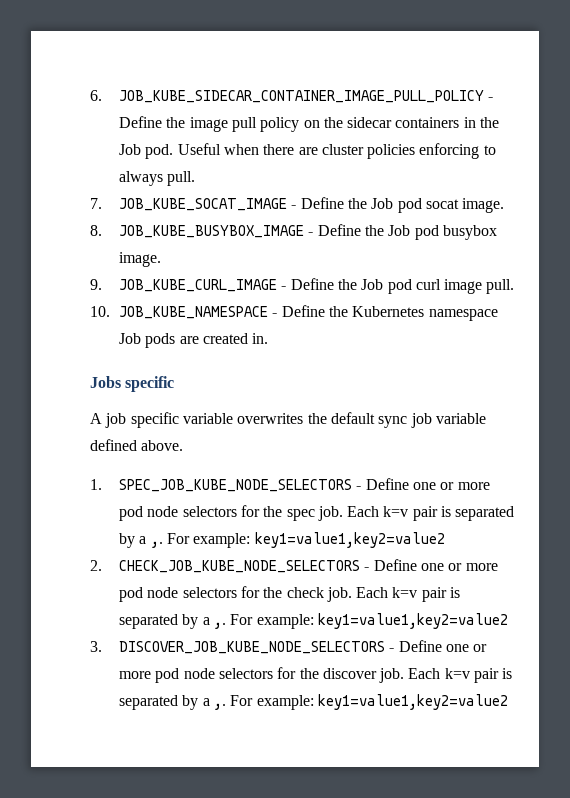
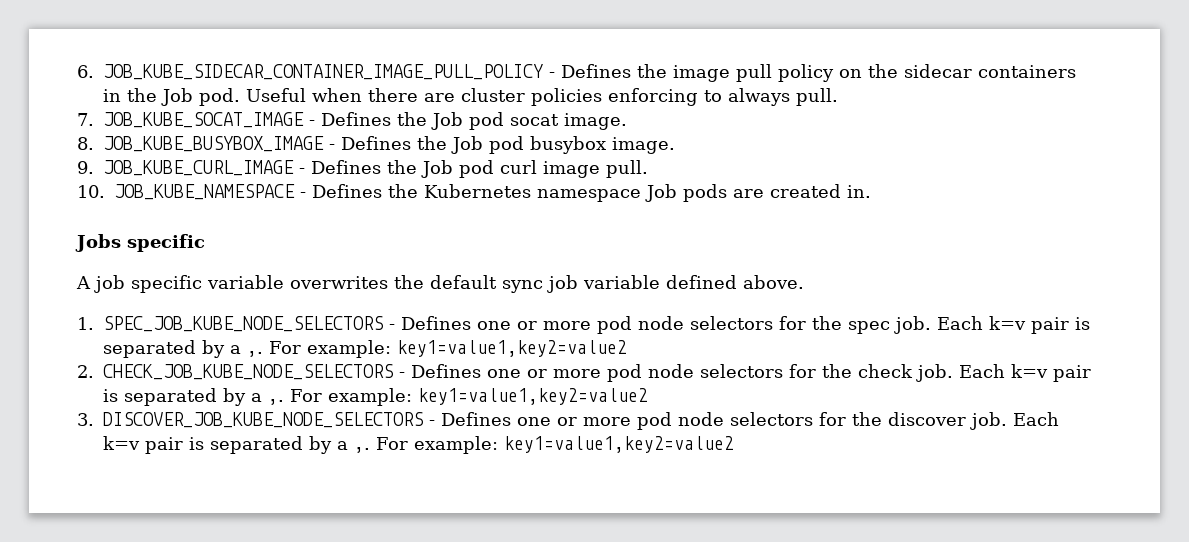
- 6. JOB_KUBE_SIDECAR_CONTAINER_IMAGE_PULL_POLICY - Define the image pull policy on the sidecar containers in the Job pod.
+ 6. JOB_KUBE_SIDECAR_CONTAINER_IMAGE_PULL_POLICY - Defines the image pull policy on the sidecar containers in the Job pod.
- 7. JOB_KUBE_SOCAT_IMAGE - Define the Job pod socat image.
+ 7. JOB_KUBE_SOCAT_IMAGE - Defines the Job pod socat image.
- 8. JOB_KUBE_BUSYBOX_IMAGE - Define the Job pod busybox image.
+ 8. JOB_KUBE_BUSYBOX_IMAGE - Defines the Job pod busybox image.
- 9. JOB_KUBE_CURL_IMAGE - Define the Job pod curl image pull.
+ 9. JOB_KUBE_CURL_IMAGE - Defines the Job pod curl image pull.
- 10. JOB_KUBE_NAMESPACE - Define the Kubernetes namespace Job pods are created in.
+ 10. JOB_KUBE_NAMESPACE - Defines the Kubernetes namespace Job pods are created in.
- 1. SPEC_JOB_KUBE_NODE_SELECTORS - Define one or more pod node selectors for the spec job.
+ 1. SPEC_JOB_KUBE_NODE_SELECTORS - Defines one or more pod node selectors for the spec job.
- 2. CHECK_JOB_KUBE_NODE_SELECTORS - Define one or more pod node selectors for the check job.
+ 2. CHECK_JOB_KUBE_NODE_SELECTORS - Defines one or more pod node selectors for the check job.
- 3. DISCOVER_JOB_KUBE_NODE_SELECTORS - Define one or more pod node selectors for the discover job.
+ 3. DISCOVER_JOB_KUBE_NODE_SELECTORS - Defines one or more pod node selectors for the discover job.

